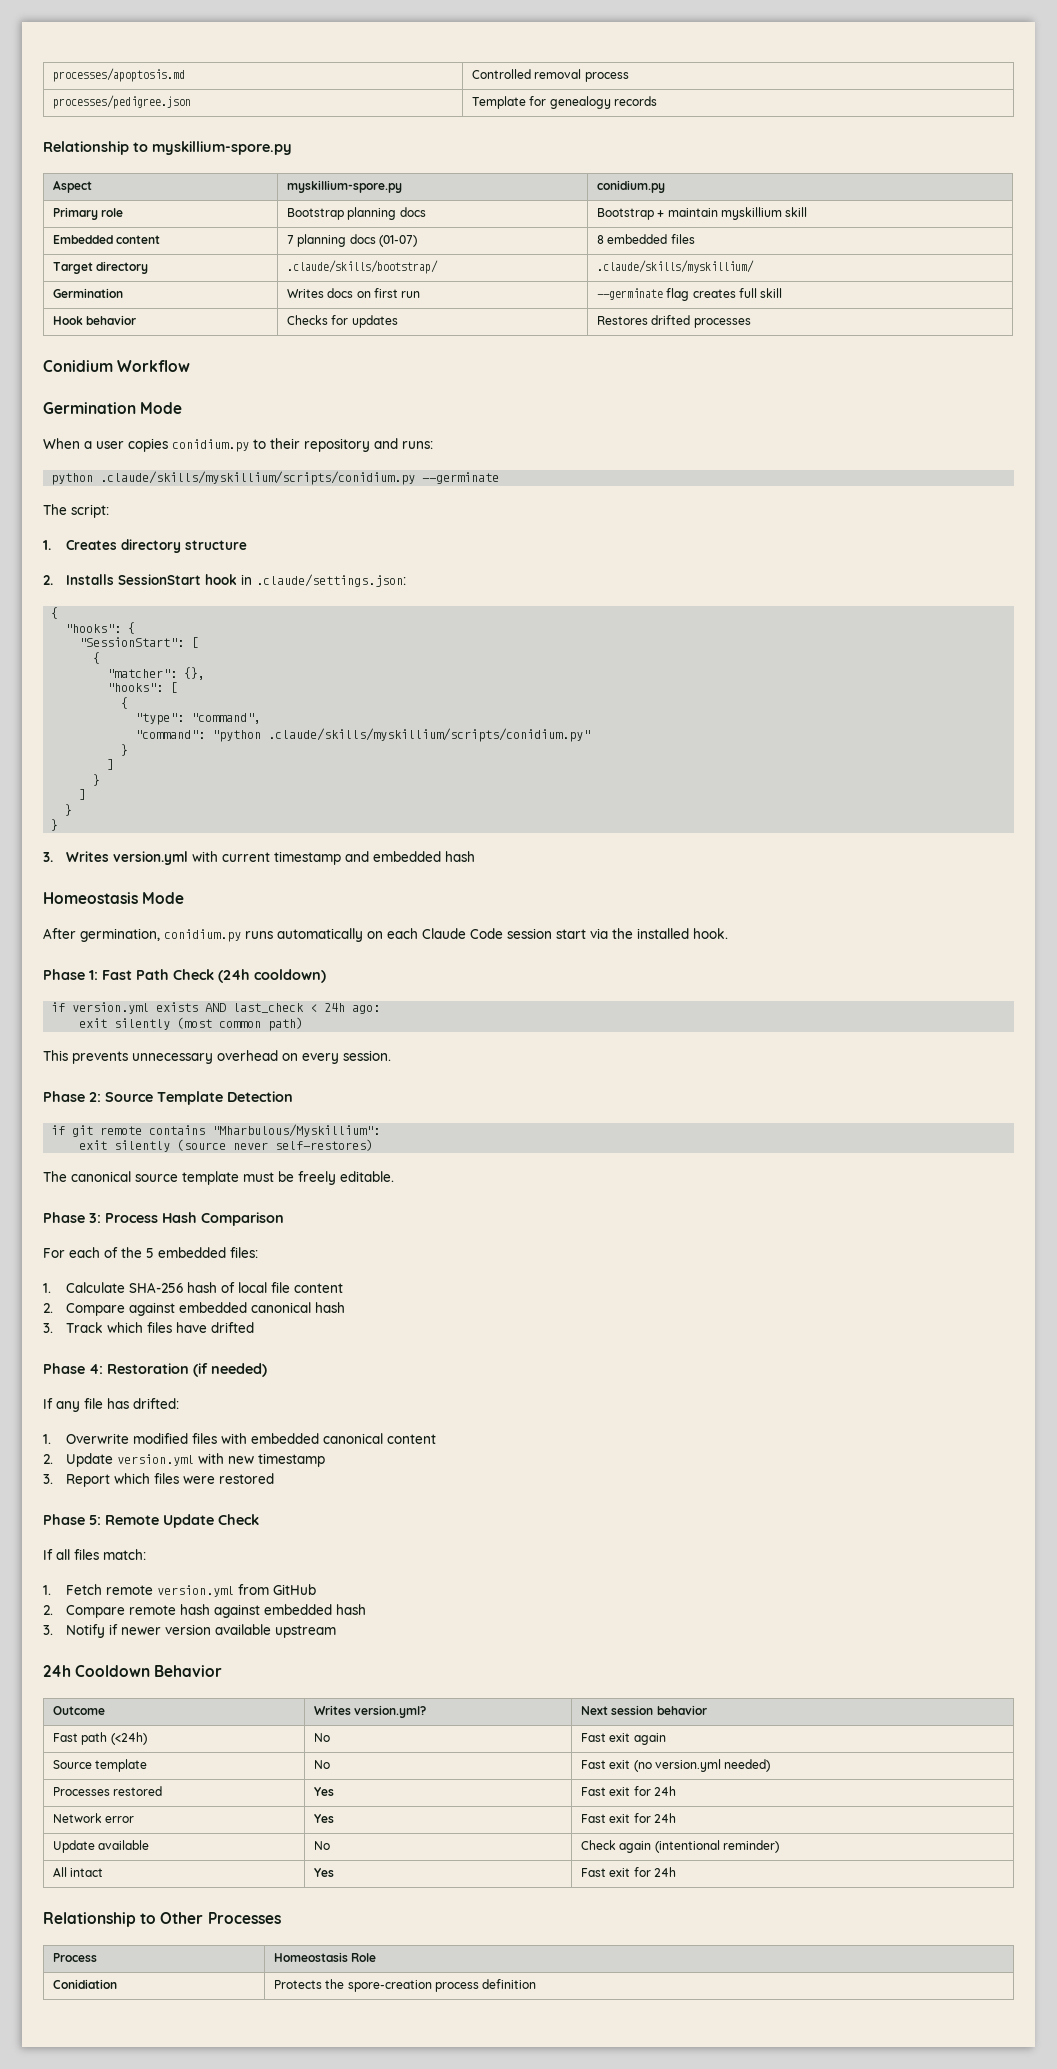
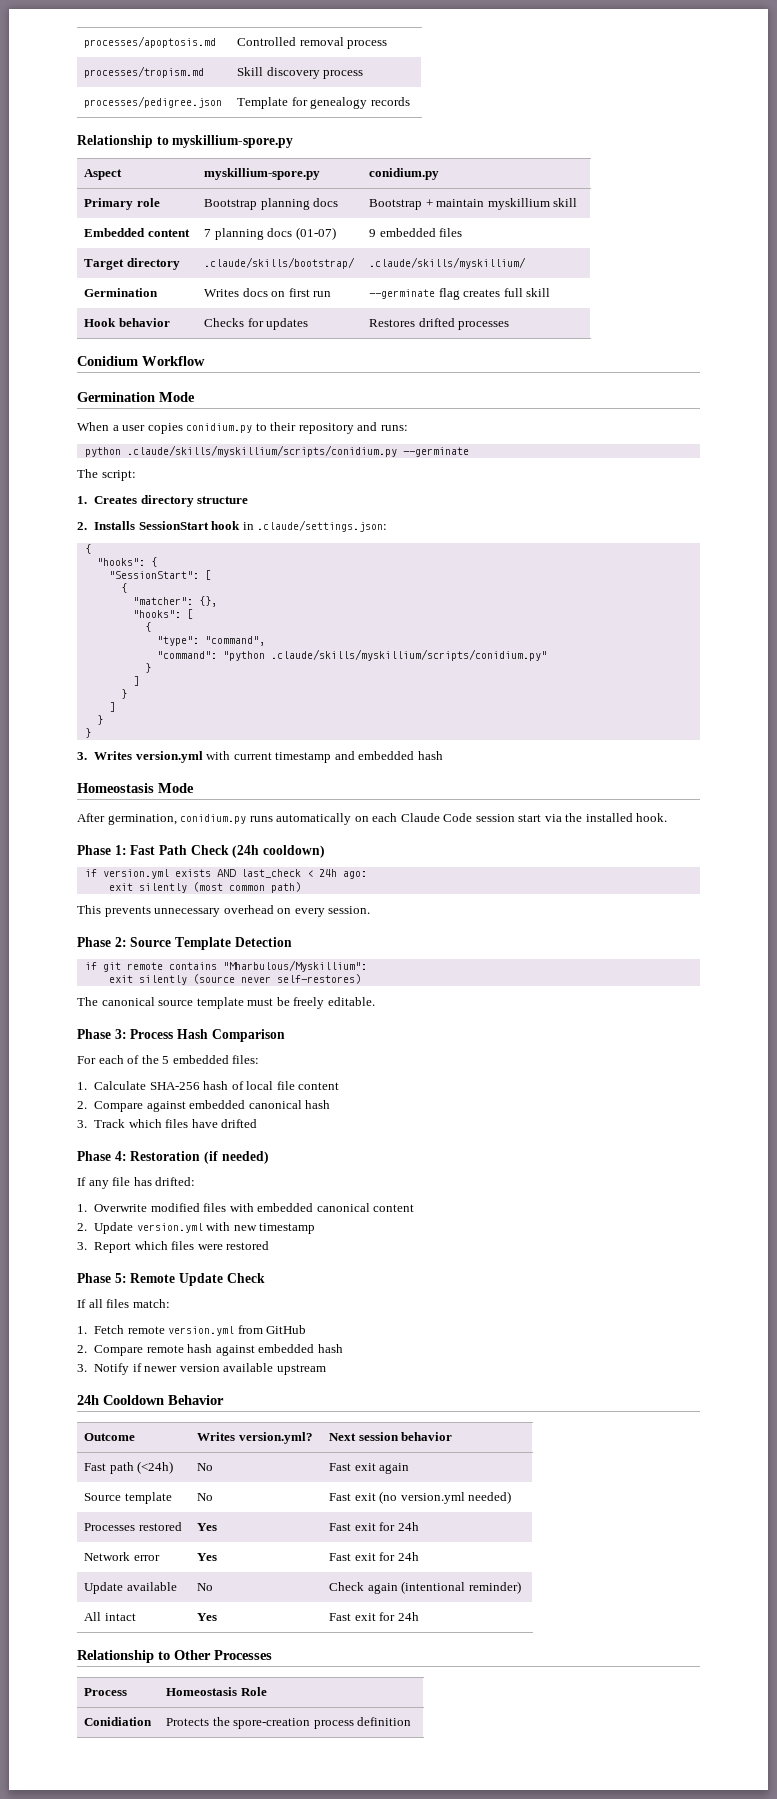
+ processes/tropism.md | Skill discovery process
- Embedded content | 7 planning docs (01-07) | 8 embedded files
+ Embedded content | 7 planning docs (01-07) | 9 embedded files

